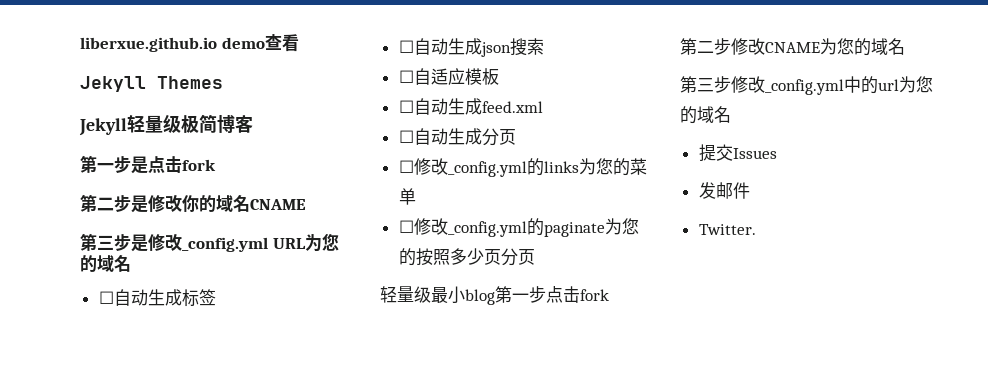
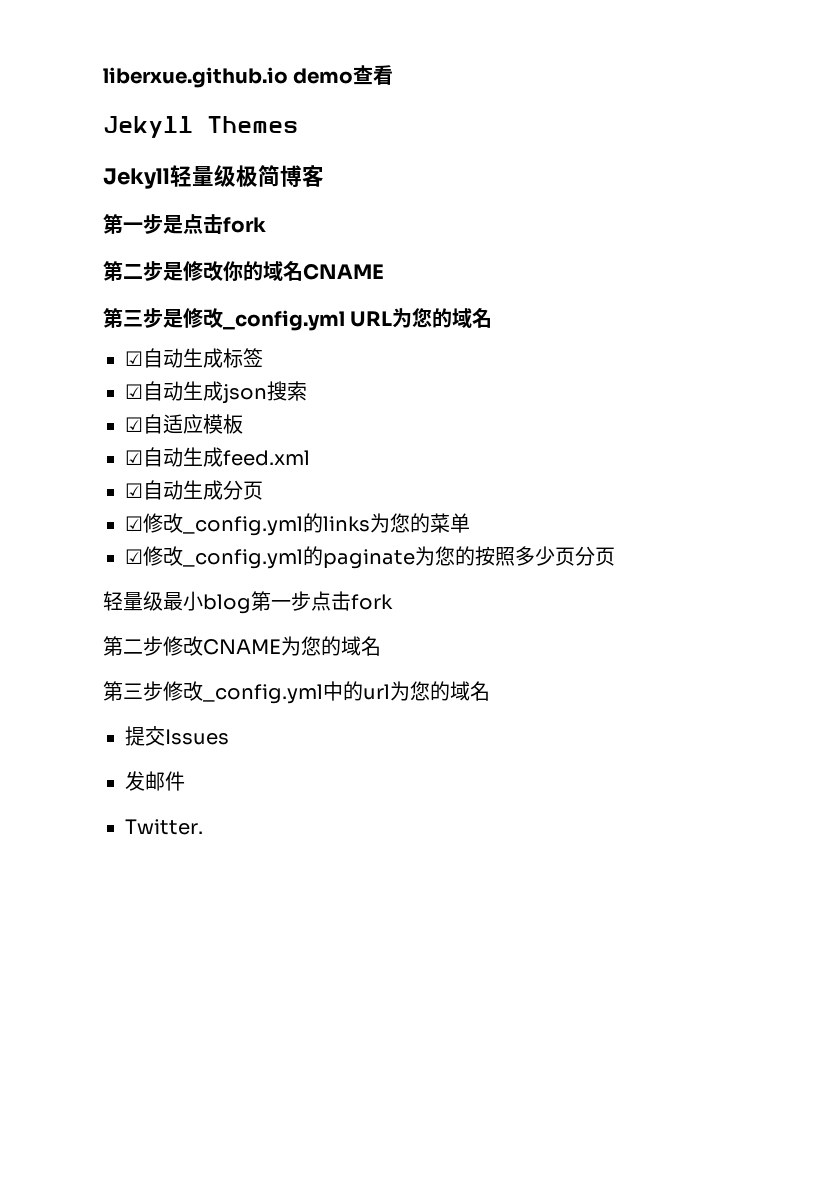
- ☐自动生成标签
+ ☑自动生成标签
- ☐自动生成json搜索
+ ☑自动生成json搜索
- ☐自适应模板
+ ☑自适应模板
- ☐自动生成feed.xml
+ ☑自动生成feed.xml
- ☐自动生成分页
+ ☑自动生成分页
- ☐修改_config.yml的links为您的菜单
+ ☑修改_config.yml的links为您的菜单
- ☐修改_config.yml的paginate为您的按照多少页分页
+ ☑修改_config.yml的paginate为您的按照多少页分页

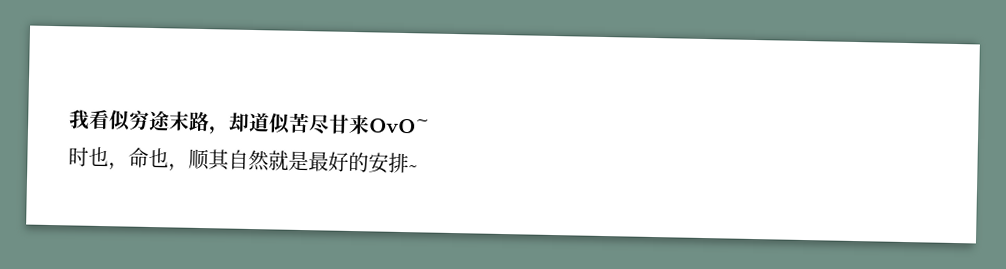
- liberxue.github.io demo查看
- Jekyll Themes
- Jekyll轻量级极简博客
- 第一步是点击fork
- 第二步是修改你的域名CNAME
- 第三步是修改_config.yml URL为您的域名
- ☑自动生成标签
- ☑自动生成json搜索
- ☑自适应模板
- ☑自动生成feed.xml
- ☑自动生成分页
- ☑修改_config.yml的links为您的菜单
- ☑修改_config.yml的paginate为您的按照多少页分页
- 轻量级最小blog第一步点击fork
- 第二步修改CNAME为您的域名
- 第三步修改_config.yml中的url为您的域名
- 提交Issues
- 发邮件
- Twitter.
+ 我看似穷途末路，却道似苦尽甘来OvO~
+ 时也，命也，顺其自然就是最好的安排~

